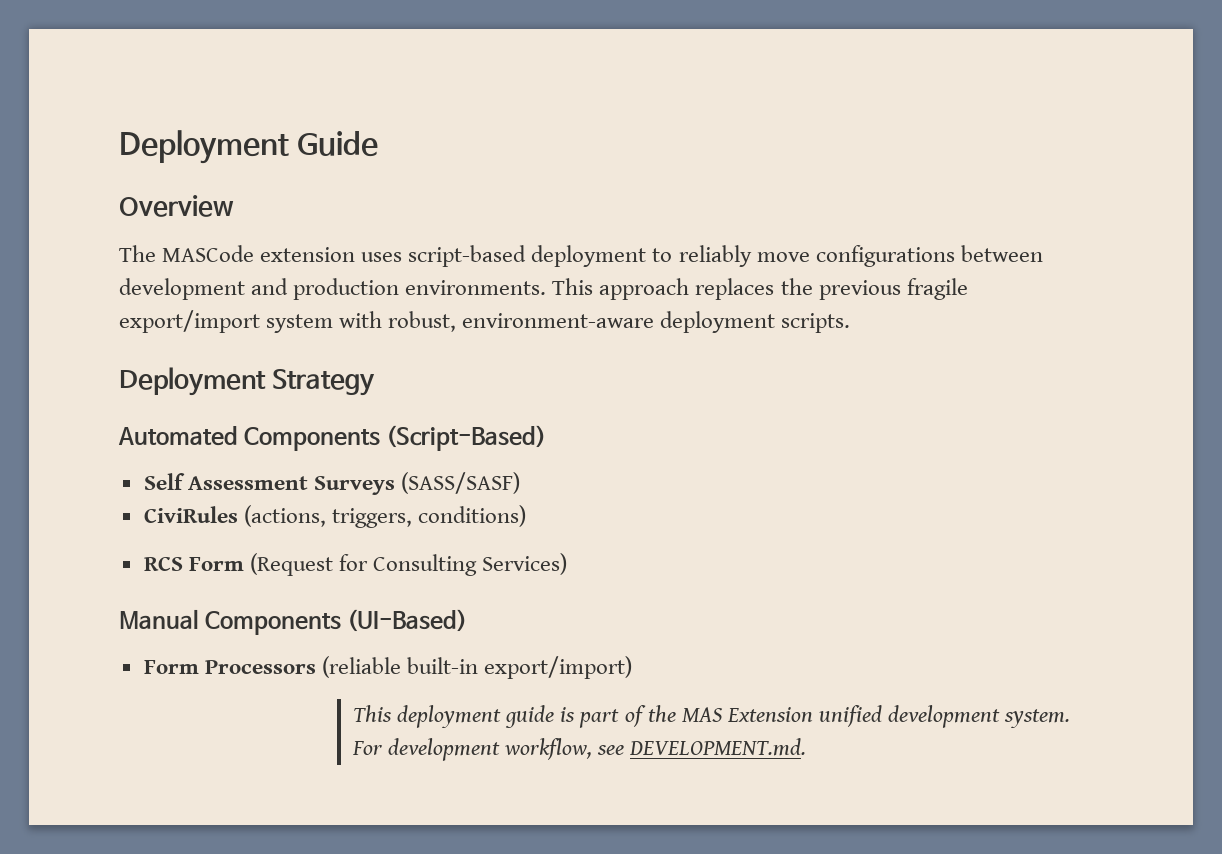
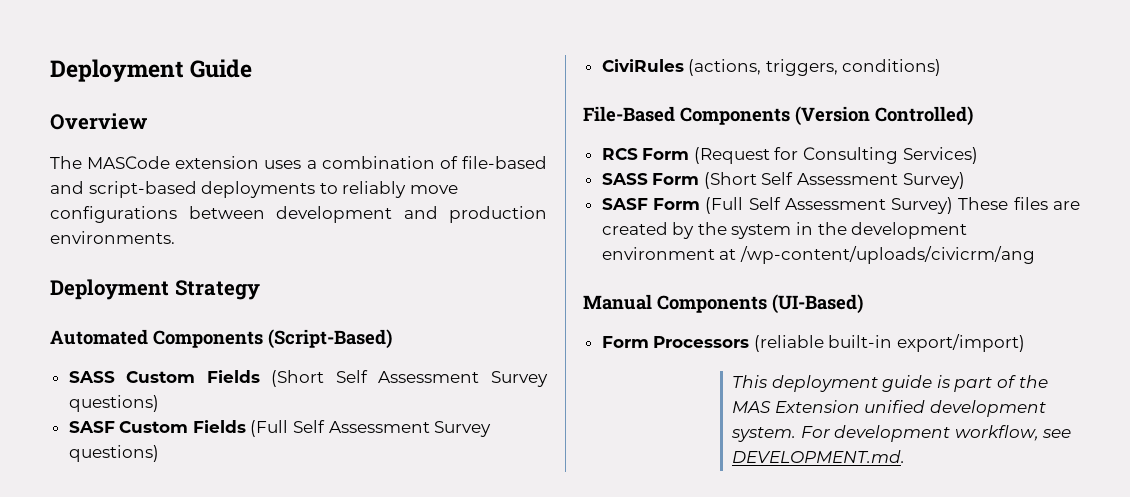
- The MASCode extension uses script-based deployment to reliably move configurations between development and production environments. This approach replaces the previous fragile export/import system with robust, environment-aware deployment scripts.
+ The MASCode extension uses a combination of file-based and script-based deployments to reliably move configurations between development and production environments.
- Self Assessment Surveys (SASS/SASF)
+ SASS Custom Fields (Short Self Assessment Survey questions)
+ SASF Custom Fields (Full Self Assessment Survey questions)
+ File-Based Components (Version Controlled)
+ SASS Form (Short Self Assessment Survey)
+ SASF Form (Full Self Assessment Survey) These files are created by the system in the development environment at /wp-content/uploads/civicrm/ang

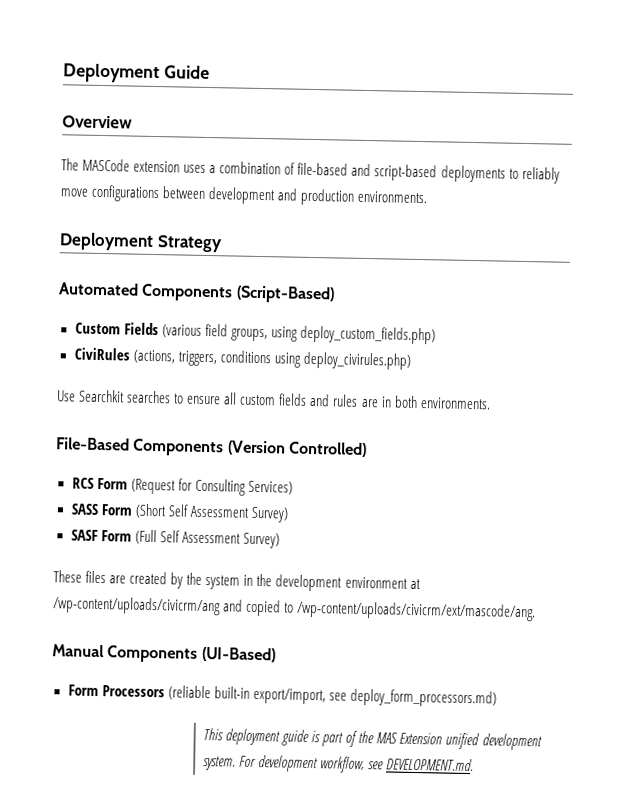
- SASS Custom Fields (Short Self Assessment Survey questions)
- SASF Custom Fields (Full Self Assessment Survey questions)
- CiviRules (actions, triggers, conditions)
+ Custom Fields (various field groups, using deploy_custom_fields.php)
+ CiviRules (actions, triggers, conditions using deploy_civirules.php)
+ Use Searchkit searches to ensure all custom fields and rules are in both environments.
- SASF Form (Full Self Assessment Survey) These files are created by the system in the development environment at /wp-content/uploads/civicrm/ang
+ SASF Form (Full Self Assessment Survey)
+ These files are created by the system in the development environment at /wp-content/uploads/civicrm/ang and copied to /wp-content/uploads/civicrm/ext/mascode/ang.
- Form Processors (reliable built-in export/import)
+ Form Processors (reliable built-in export/import, see deploy_form_processors.md)

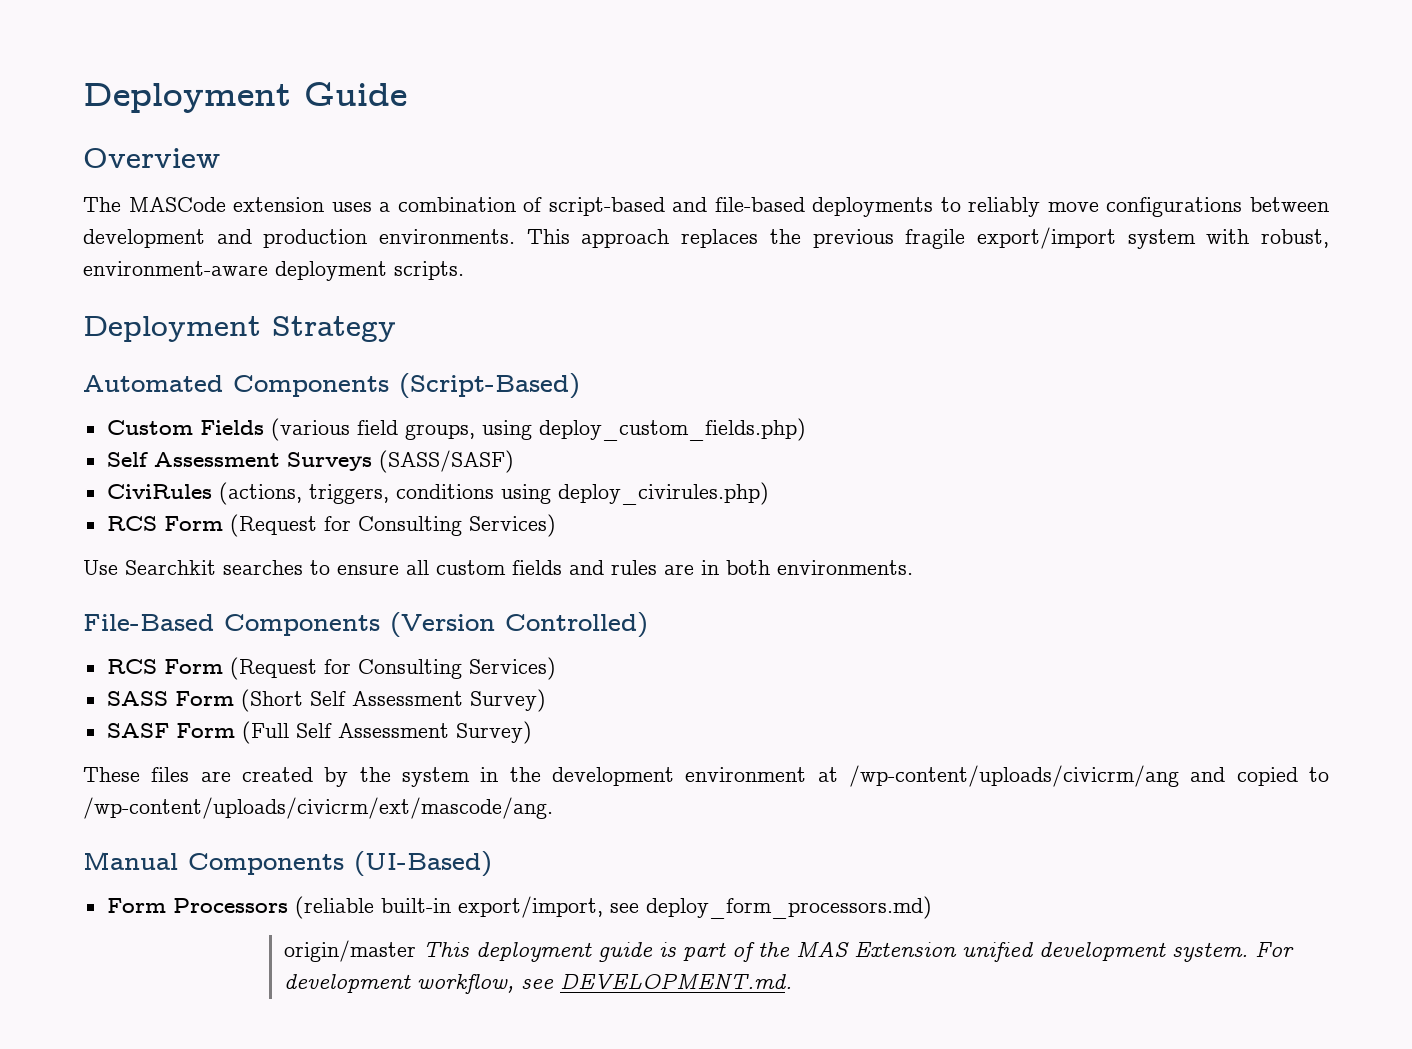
- The MASCode extension uses a combination of file-based and script-based deployments to reliably move configurations between development and production environments.
+ The MASCode extension uses a combination of script-based and file-based deployments to reliably move configurations between development and production environments. This approach replaces the previous fragile export/import system with robust, environment-aware deployment scripts.
+ Self Assessment Surveys (SASS/SASF)
  CiviRules (actions, triggers, conditions using deploy_civirules.php)
+ RCS Form (Request for Consulting Services)
- This deployment guide is part of the MAS Extension unified development system.
+ origin/master This deployment guide is part of the MAS Extension unified development system.

